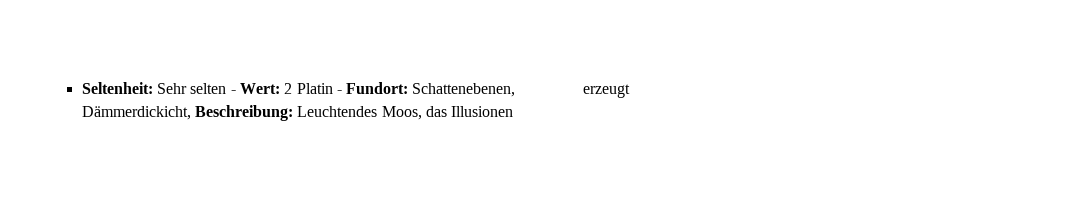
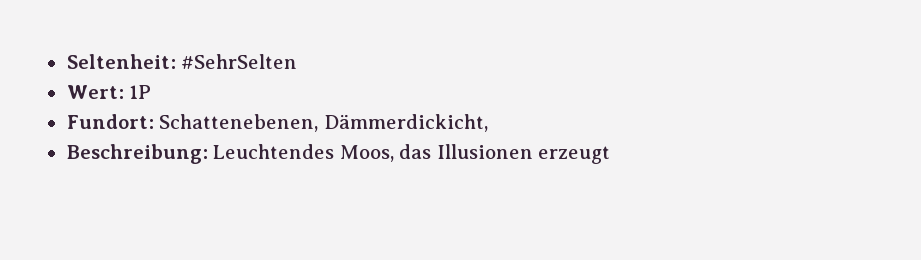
- Seltenheit: Sehr selten - Wert: 2 Platin - Fundort: Schattenebenen, Dämmerdickicht, Beschreibung: Leuchtendes Moos, das Illusionen erzeugt
+ Seltenheit: #SehrSelten
+ Wert: 1P
+ Fundort: Schattenebenen, Dämmerdickicht,
+ Beschreibung: Leuchtendes Moos, das Illusionen erzeugt

